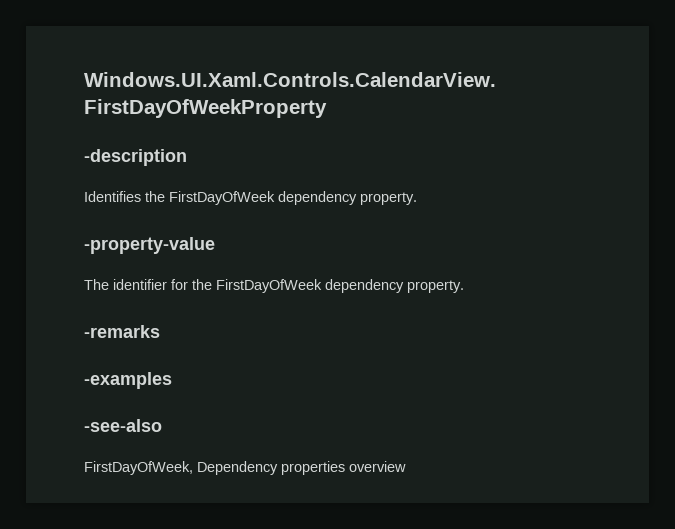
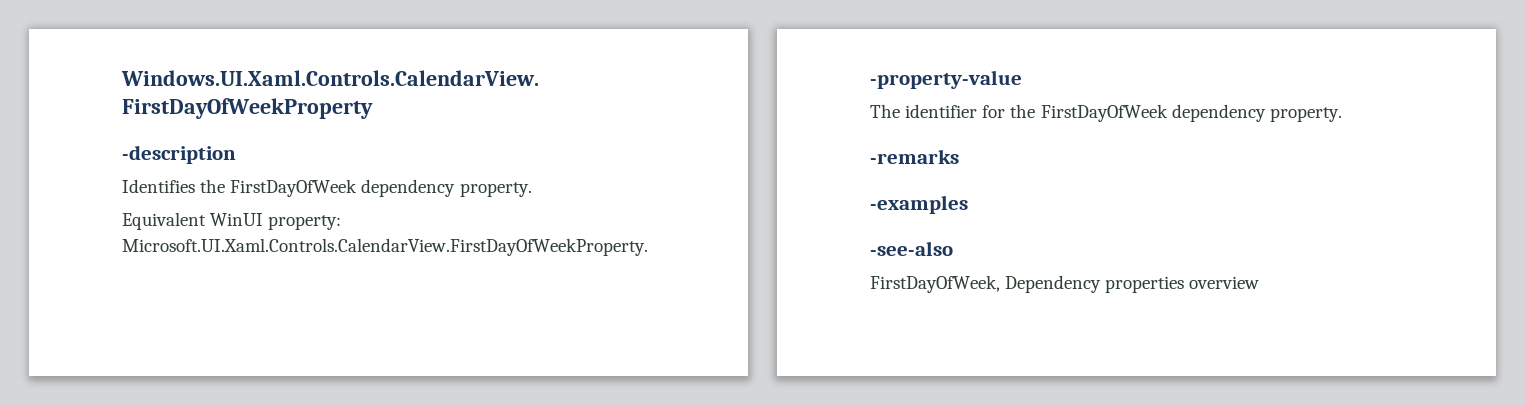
+ Equivalent WinUI property: Microsoft.UI.Xaml.Controls.CalendarView.FirstDayOfWeekProperty.

